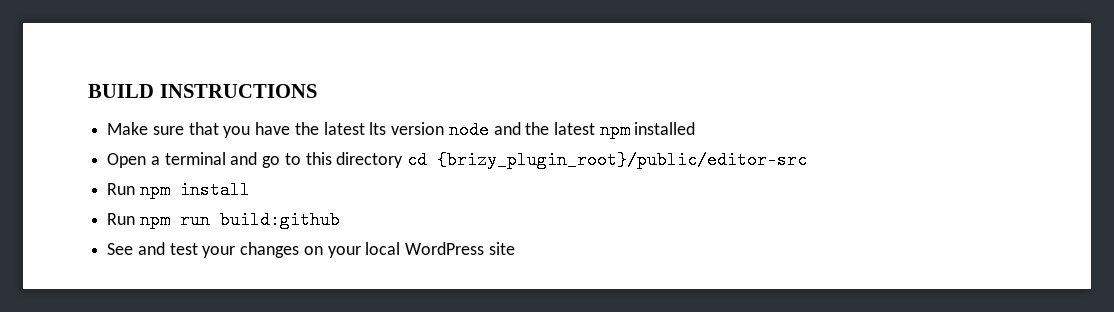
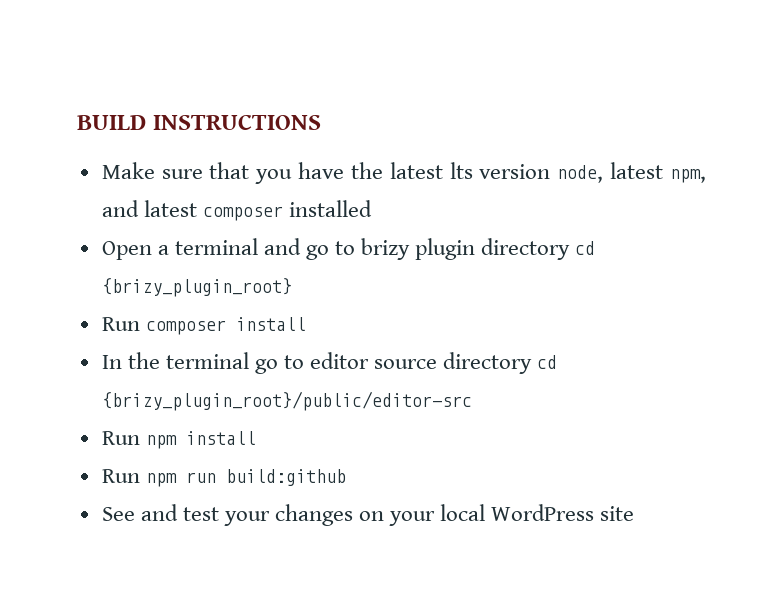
- Make sure that you have the latest lts version node and the latest npm installed
+ Make sure that you have the latest lts version node, latest npm, and latest composer installed
- Open a terminal and go to this directory cd {brizy_plugin_root}/public/editor-src
+ Open a terminal and go to brizy plugin directory cd {brizy_plugin_root}
+ Run composer install
+ In the terminal go to editor source directory cd {brizy_plugin_root}/public/editor-src

